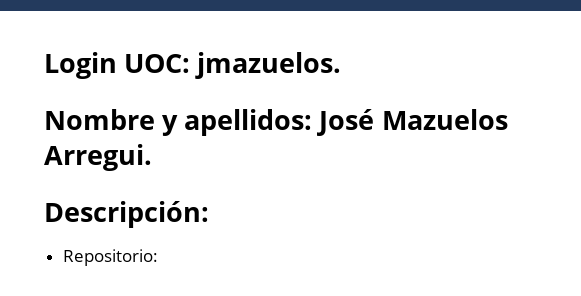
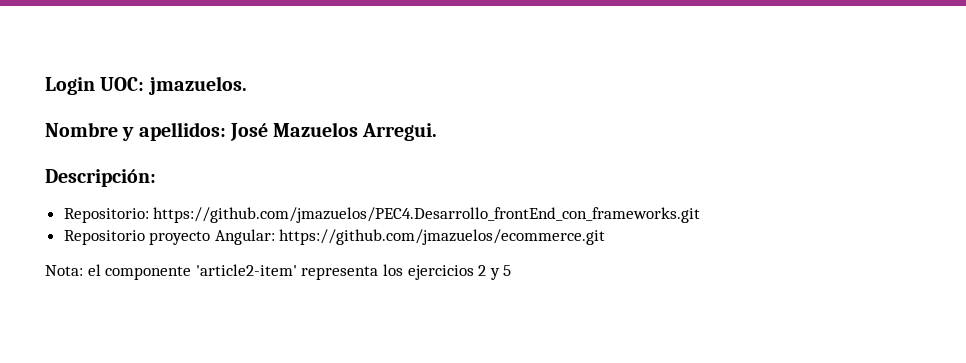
- Repositorio:
+ Repositorio: https://github.com/jmazuelos/PEC4.Desarrollo_frontEnd_con_frameworks.git
+ Repositorio proyecto Angular: https://github.com/jmazuelos/ecommerce.git
+ Nota: el componente 'article2-item' representa los ejercicios 2 y 5

